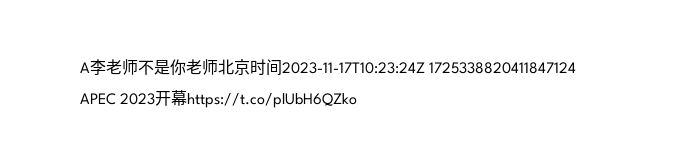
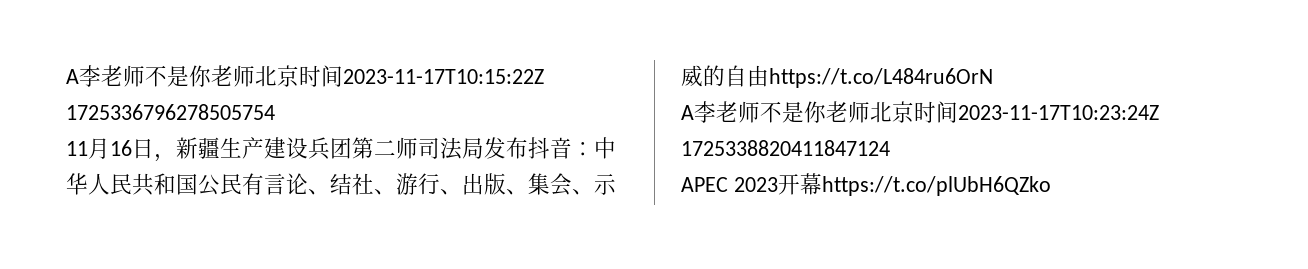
+ A李老师不是你老师北京时间2023-11-17T10:15:22Z 1725336796278505754
+ 11月16日，新疆生产建设兵团第二师司法局发布抖音：中华人民共和国公民有言论、结社、游行、出版、集会、示威的自由https://t.co/L484ru6OrN

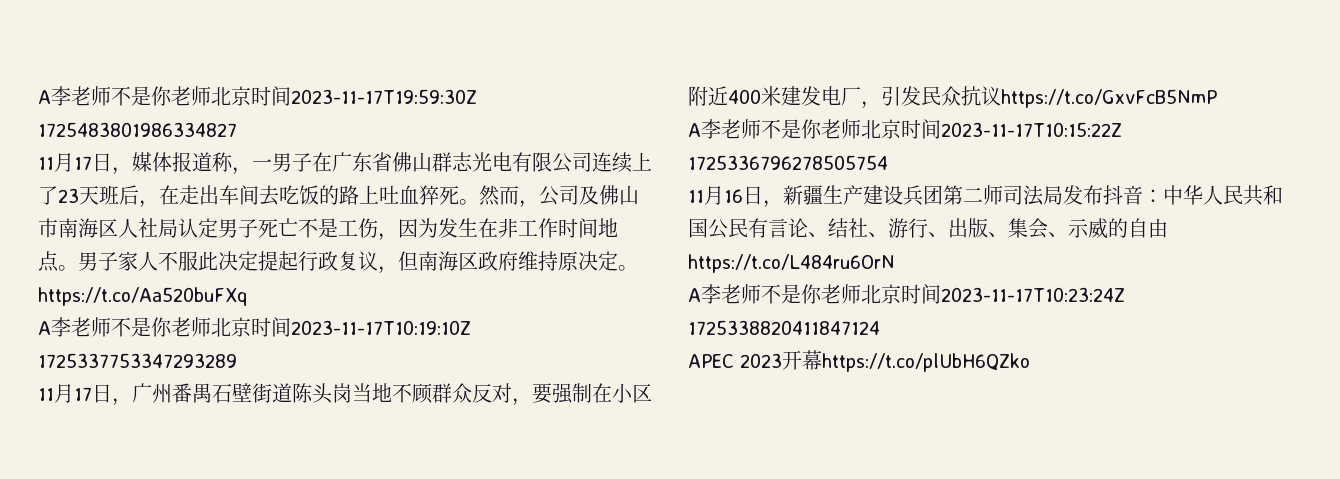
+ A李老师不是你老师北京时间2023-11-17T19:59:30Z 1725483801986334827
+ 11月17日，媒体报道称，一男子在广东省佛山群志光电有限公司连续上了23天班后，在走出车间去吃饭的路上吐血猝死。然而，公司及佛山市南海区人社局认定男子死亡不是工伤，因为发生在非工作时间地点。男子家人不服此决定提起行政复议，但南海区政府维持原决定。https://t.co/Aa520buFXq
+ A李老师不是你老师北京时间2023-11-17T10:19:10Z 1725337753347293289
+ 11月17日，广州番禺石壁街道陈头岗当地不顾群众反对，要强制在小区附近400米建发电厂，引发民众抗议https://t.co/GxvFcB5NmP

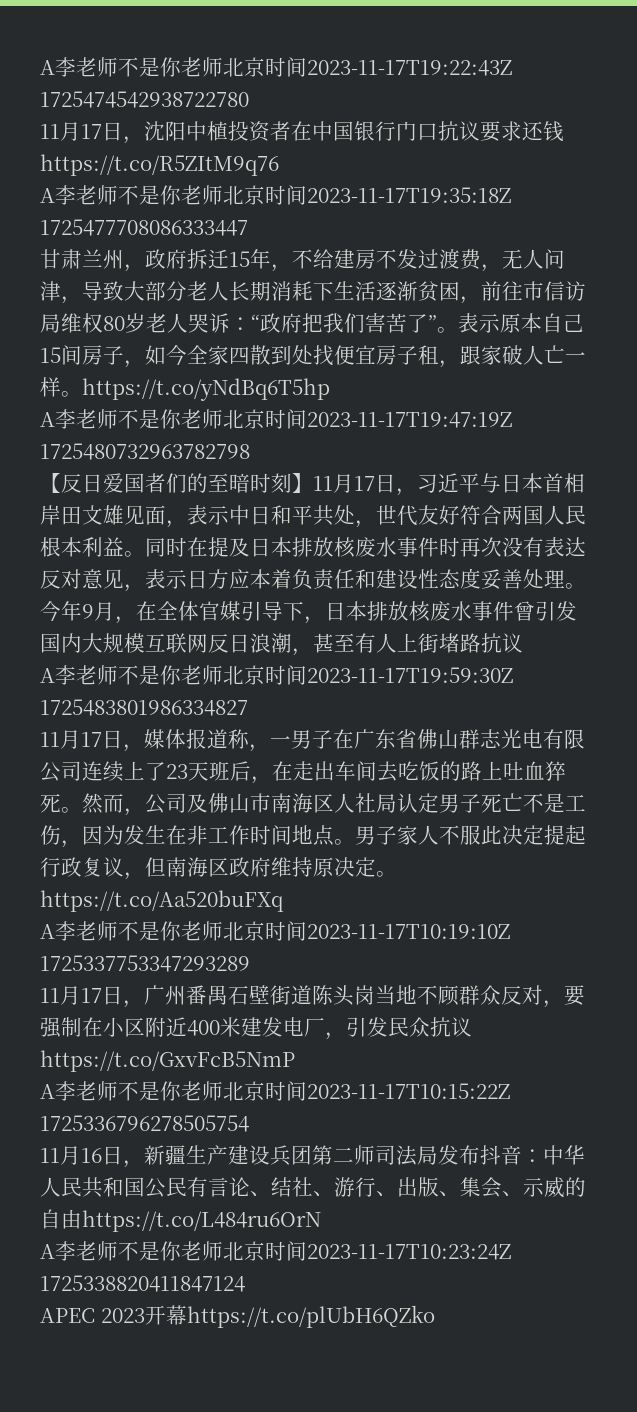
+ A李老师不是你老师北京时间2023-11-17T19:22:43Z 1725474542938722780
+ 11月17日，沈阳中植投资者在中国银行门口抗议要求还钱https://t.co/R5ZItM9q76
+ A李老师不是你老师北京时间2023-11-17T19:35:18Z 1725477708086333447
+ 甘肃兰州，政府拆迁15年，不给建房不发过渡费，无人问津，导致大部分老人长期消耗下生活逐渐贫困，前往市信访局维权80岁老人哭诉：“政府把我们害苦了”。表示原本自己15间房子，如今全家四散到处找便宜房子租，跟家破人亡一样。https://t.co/yNdBq6T5hp
+ A李老师不是你老师北京时间2023-11-17T19:47:19Z 1725480732963782798
+ 【反日爱国者们的至暗时刻】11月17日，习近平与日本首相岸田文雄见面，表示中日和平共处，世代友好符合两国人民根本利益。同时在提及日本排放核废水事件时再次没有表达反对意见，表示日方应本着负责任和建设性态度妥善处理。今年9月，在全体官媒引导下，日本排放核废水事件曾引发国内大规模互联网反日浪潮，甚至有人上街堵路抗议

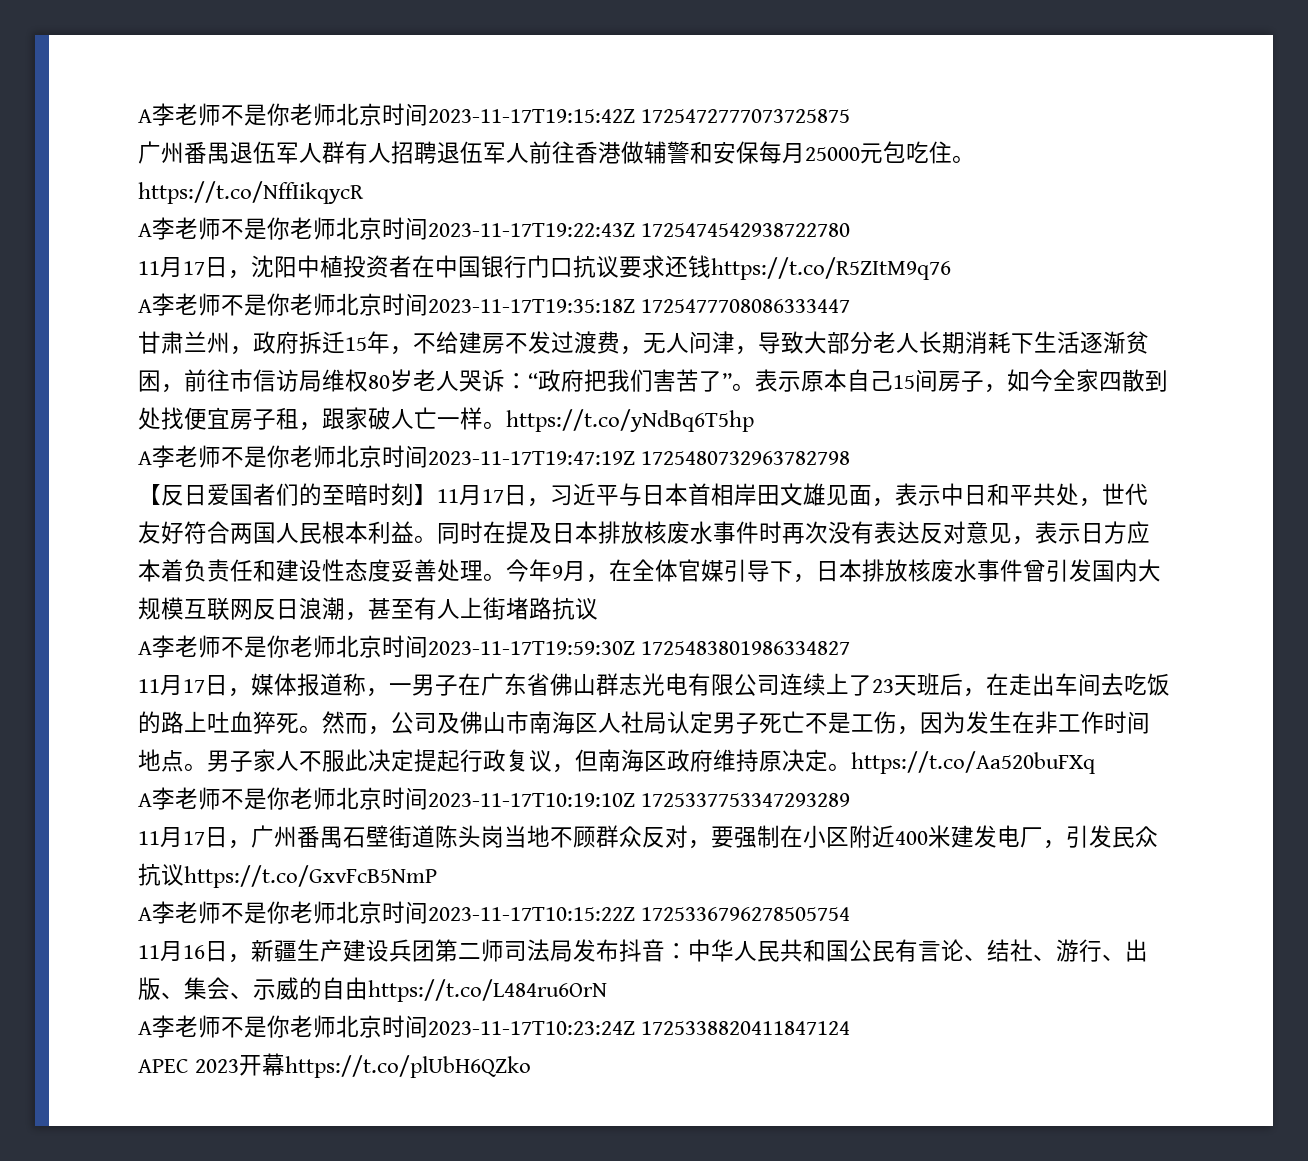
+ A李老师不是你老师北京时间2023-11-17T19:15:42Z 1725472777073725875
+ 广州番禺退伍军人群有人招聘退伍军人前往香港做辅警和安保每月25000元包吃住。https://t.co/NffIikqycR

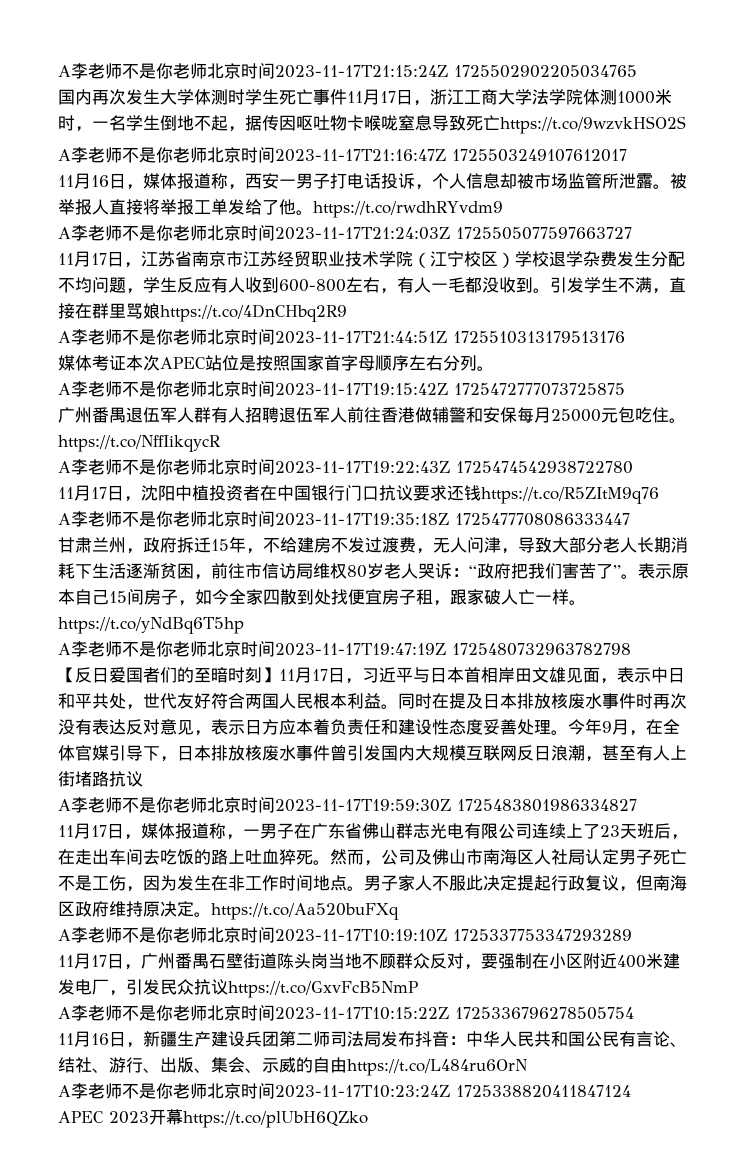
+ A李老师不是你老师北京时间2023-11-17T21:15:24Z 1725502902205034765
+ 国内再次发生大学体测时学生死亡事件11月17日，浙江工商大学法学院体测1000米时，一名学生倒地不起，据传因呕吐物卡喉咙窒息导致死亡https://t.co/9wzvkHSO2S
+ A李老师不是你老师北京时间2023-11-17T21:16:47Z 1725503249107612017
+ 11月16日，媒体报道称，西安一男子打电话投诉，个人信息却被市场监管所泄露。被举报人直接将举报工单发给了他。https://t.co/rwdhRYvdm9
+ A李老师不是你老师北京时间2023-11-17T21:24:03Z 1725505077597663727
+ 11月17日，江苏省南京市江苏经贸职业技术学院（江宁校区）学校退学杂费发生分配不均问题，学生反应有人收到600-800左右，有人一毛都没收到。引发学生不满，直接在群里骂娘https://t.co/4DnCHbq2R9
+ A李老师不是你老师北京时间2023-11-17T21:44:51Z 1725510313179513176
+ 媒体考证本次APEC站位是按照国家首字母顺序左右分列。

